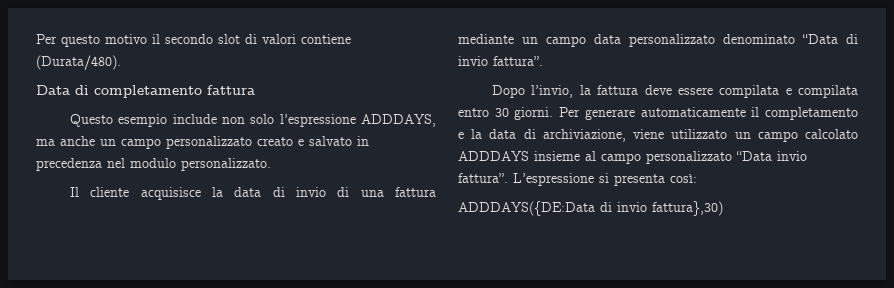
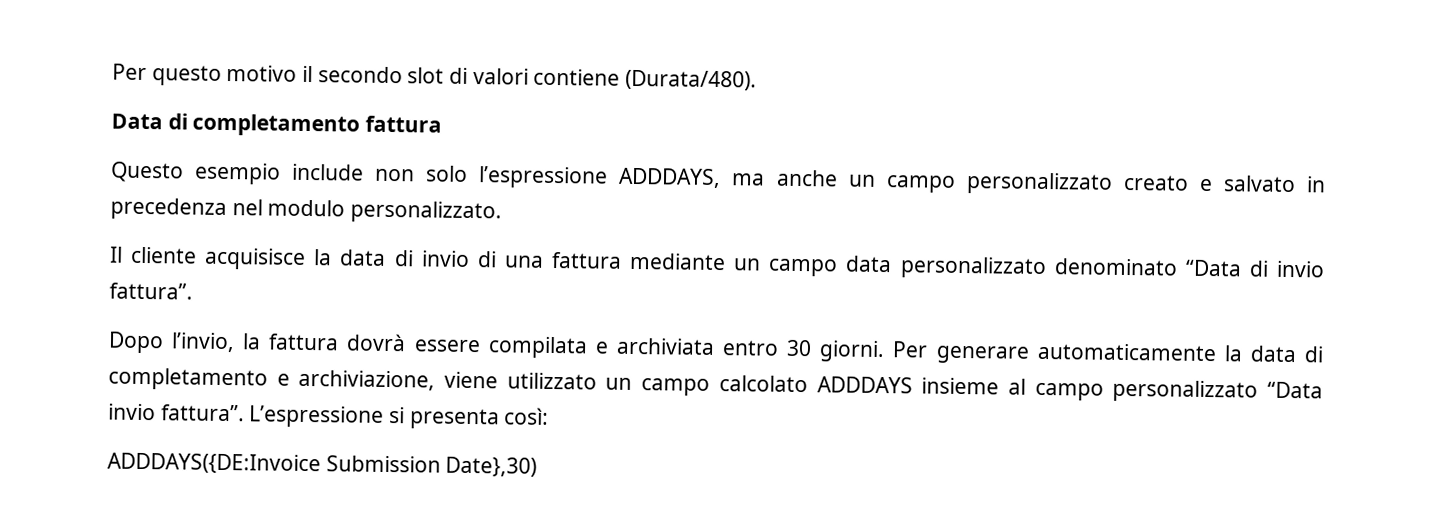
- Dopo l’invio, la fattura deve essere compilata e compilata entro 30 giorni.
+ Dopo l’invio, la fattura dovrà essere compilata e archiviata entro 30 giorni.
- Per generare automaticamente il completamento e la data di archiviazione, viene utilizzato un campo calcolato ADDDAYS insieme al campo personalizzato “Data invio fattura”.
+ Per generare automaticamente la data di completamento e archiviazione, viene utilizzato un campo calcolato ADDDAYS insieme al campo personalizzato “Data invio fattura”.
- ADDDAYS({DE:Data di invio fattura},30)
+ ADDDAYS({DE:Invoice Submission Date},30)

